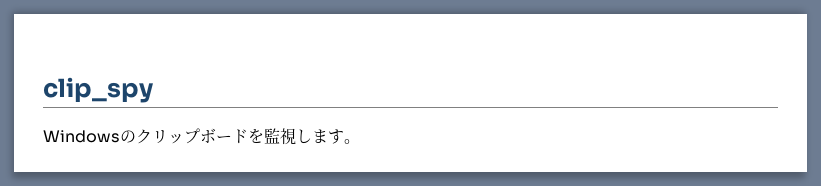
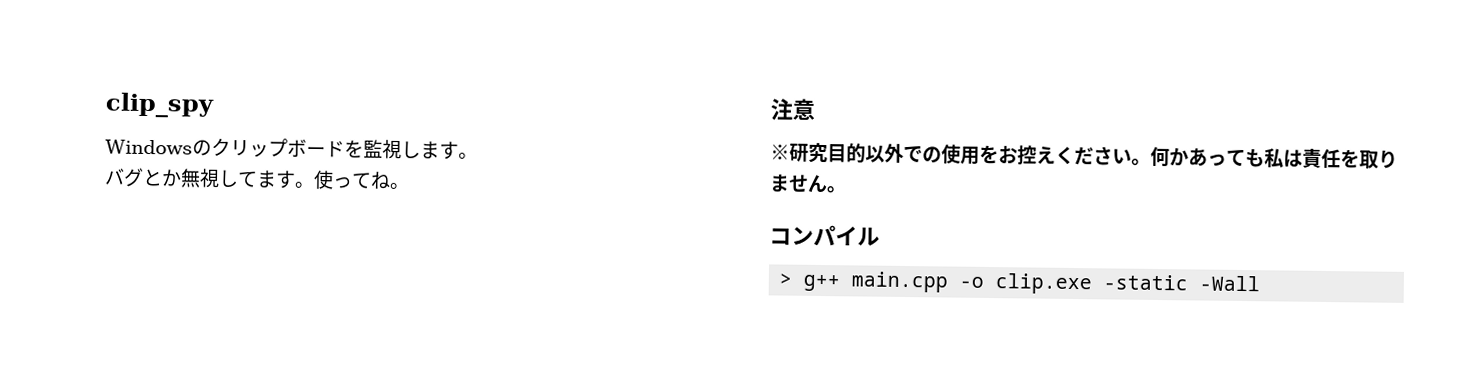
+ バグとか無視してます。使ってね。
+ 注意
+ ※研究目的以外での使用をお控えください。何かあっても私は責任を取りません。
+ コンパイル
+ > g++ main.cpp -o clip.exe -static -Wall

